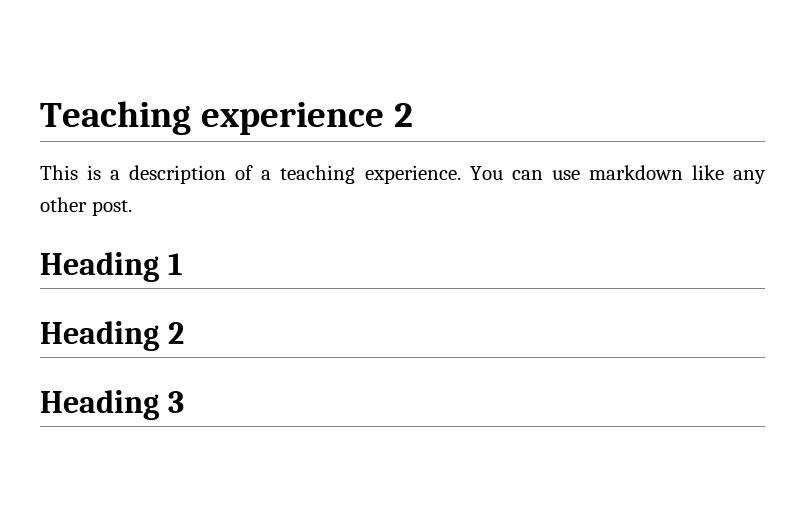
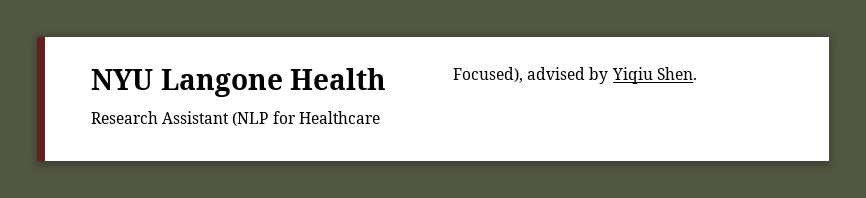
- Teaching experience 2
- This is a description of a teaching experience. You can use markdown like any other post.
- Heading 1
- Heading 2
- Heading 3
+ NYU Langone Health
+ Research Assistant (NLP for Healthcare Focused), advised by Yiqiu Shen.

